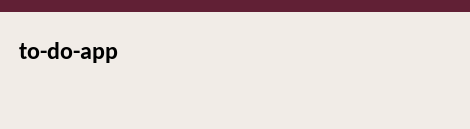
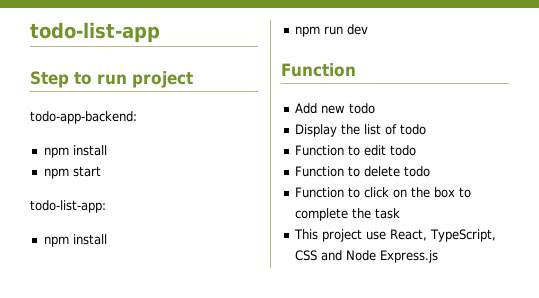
- to-do-app
+ todo-list-app
+ Step to run project
+ todo-app-backend:
+ npm install
+ npm start
+ todo-list-app:
+ npm install
+ npm run dev
+ Function
+ Add new todo
+ Display the list of todo
+ Function to edit todo
+ Function to delete todo
+ Function to click on the box to complete the task
+ This project use React, TypeScript, CSS and Node Express.js

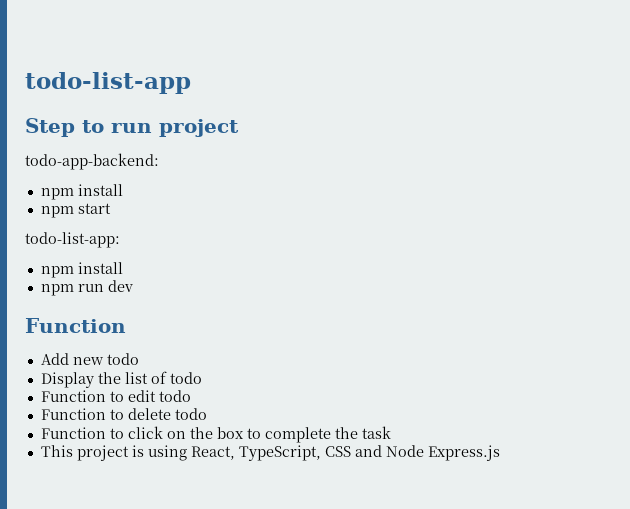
- This project use React, TypeScript, CSS and Node Express.js
+ This project is using React, TypeScript, CSS and Node Express.js

